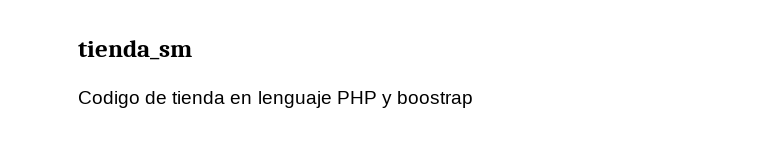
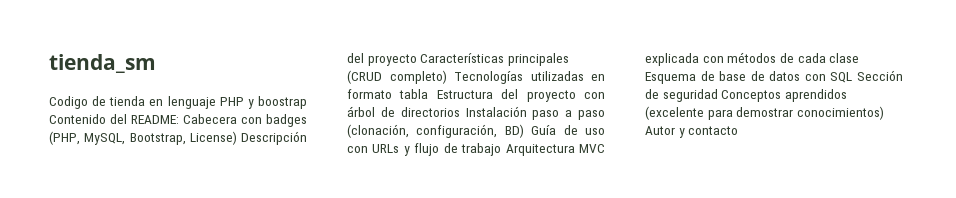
- Codigo de tienda en lenguaje PHP y boostrap
+ Codigo de tienda en lenguaje PHP y boostrap Contenido del README: Cabecera con badges (PHP, MySQL, Bootstrap, License) Descripción del proyecto Características principales (CRUD completo) Tecnologías utilizadas en formato tabla Estructura del proyecto con árbol de directorios Instalación paso a paso (clonación, configuración, BD) Guía de uso con URLs y flujo de trabajo Arquitectura MVC explicada con métodos de cada clase Esquema de base de datos con SQL Sección de seguridad Conceptos aprendidos (excelente para demostrar conocimientos) Autor y contacto

